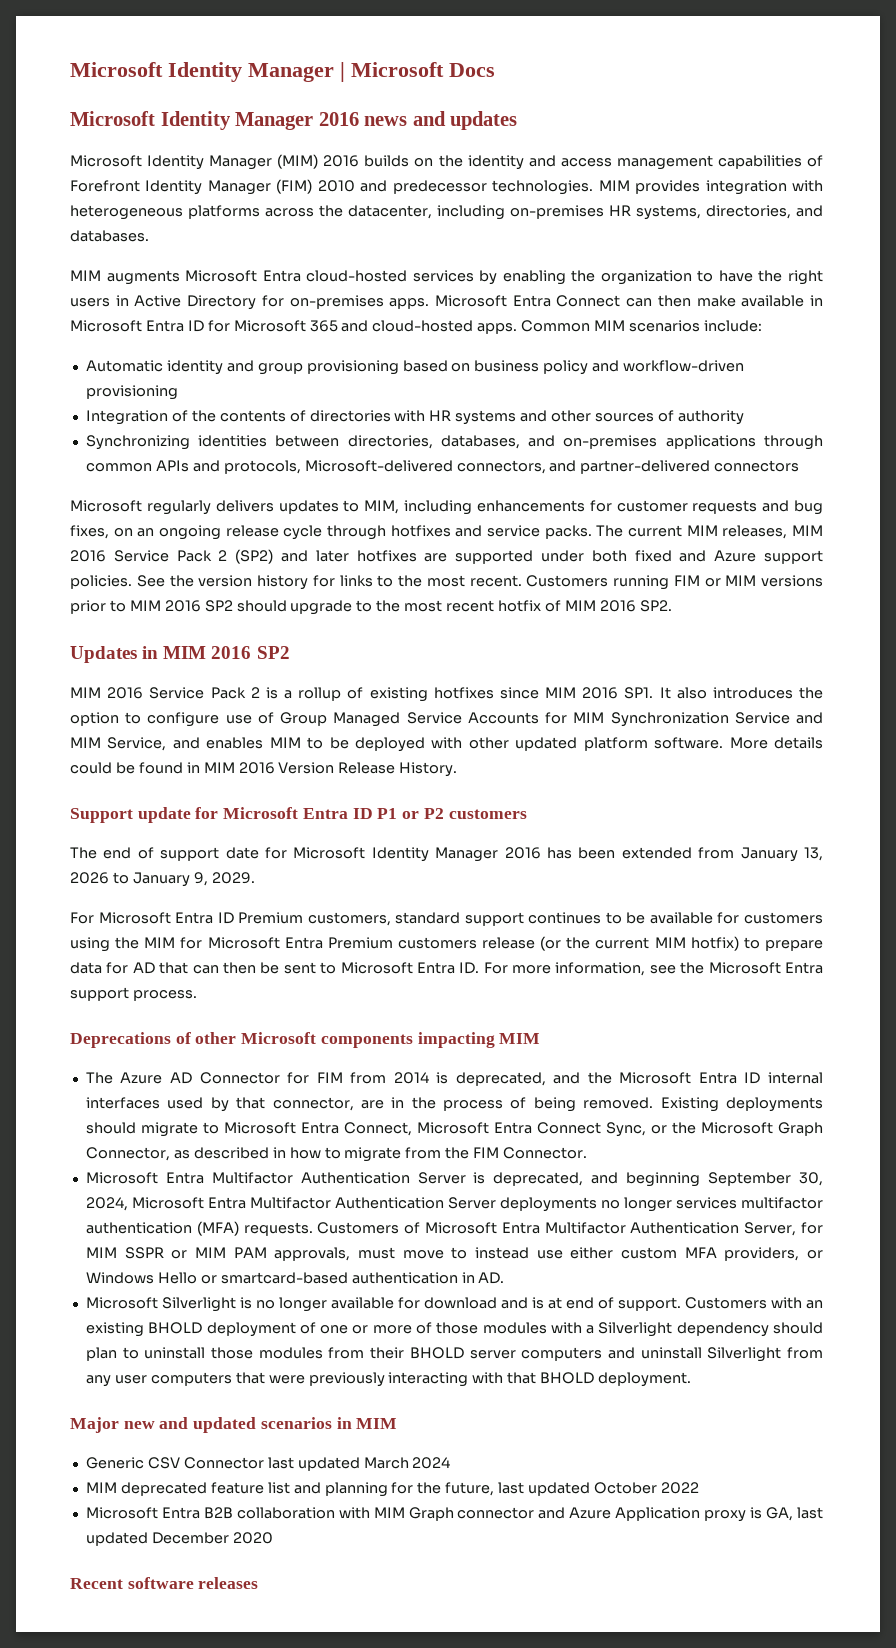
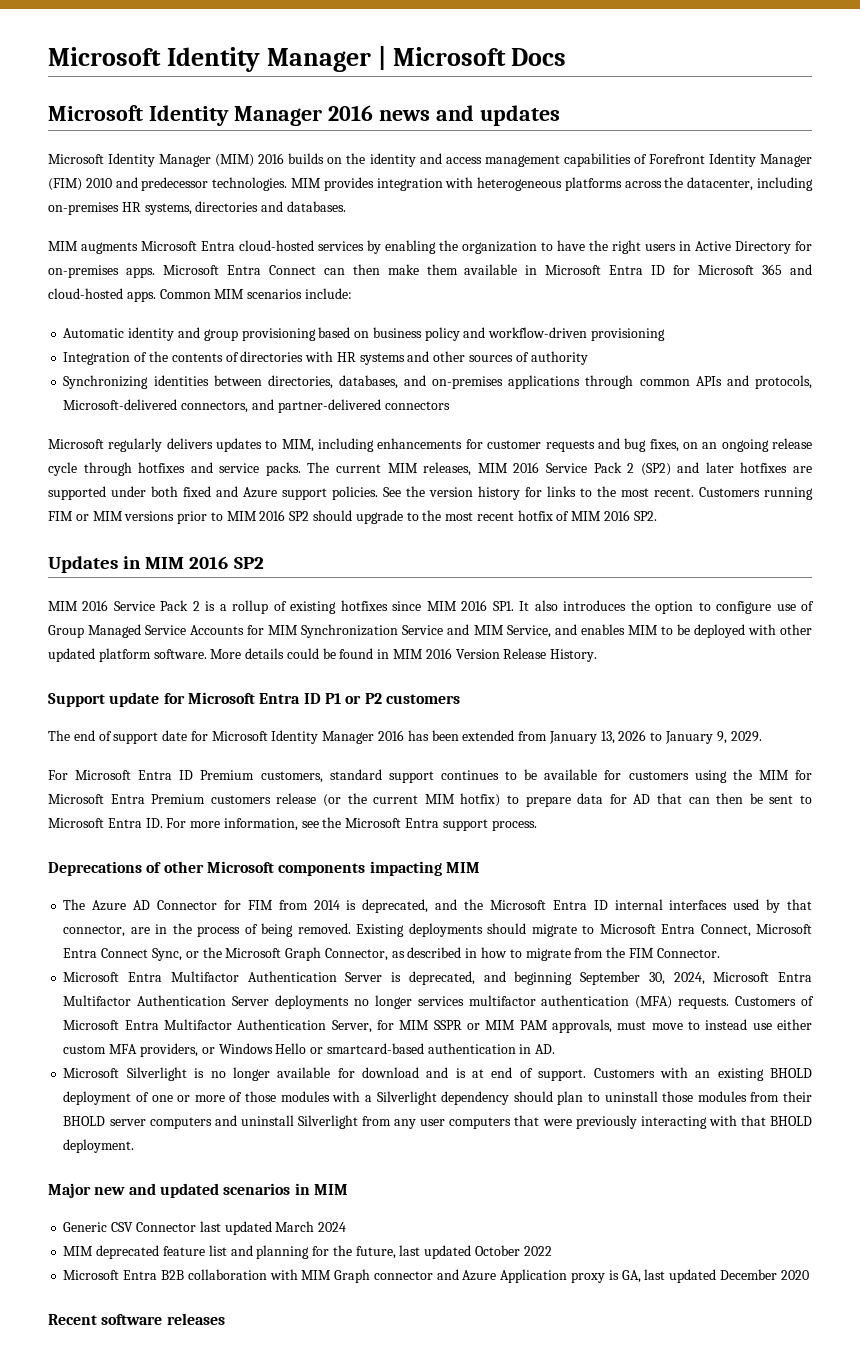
- MIM provides integration with heterogeneous platforms across the datacenter, including on-premises HR systems, directories, and databases.
+ MIM provides integration with heterogeneous platforms across the datacenter, including on-premises HR systems, directories and databases.
- Microsoft Entra Connect can then make available in Microsoft Entra ID for Microsoft 365 and cloud-hosted apps.
+ Microsoft Entra Connect can then make them available in Microsoft Entra ID for Microsoft 365 and cloud-hosted apps.

